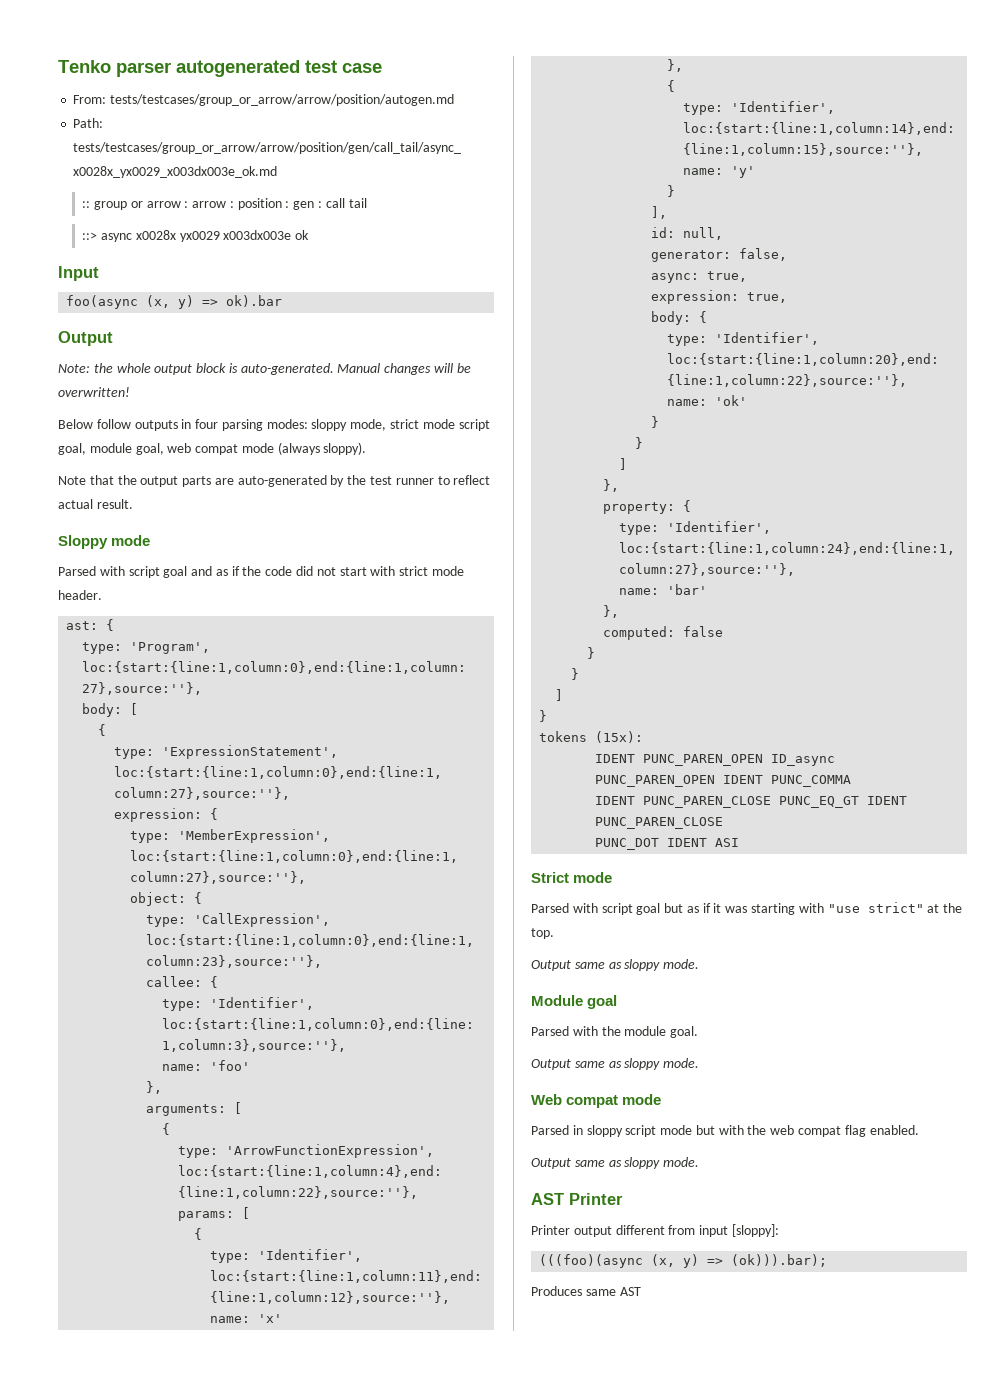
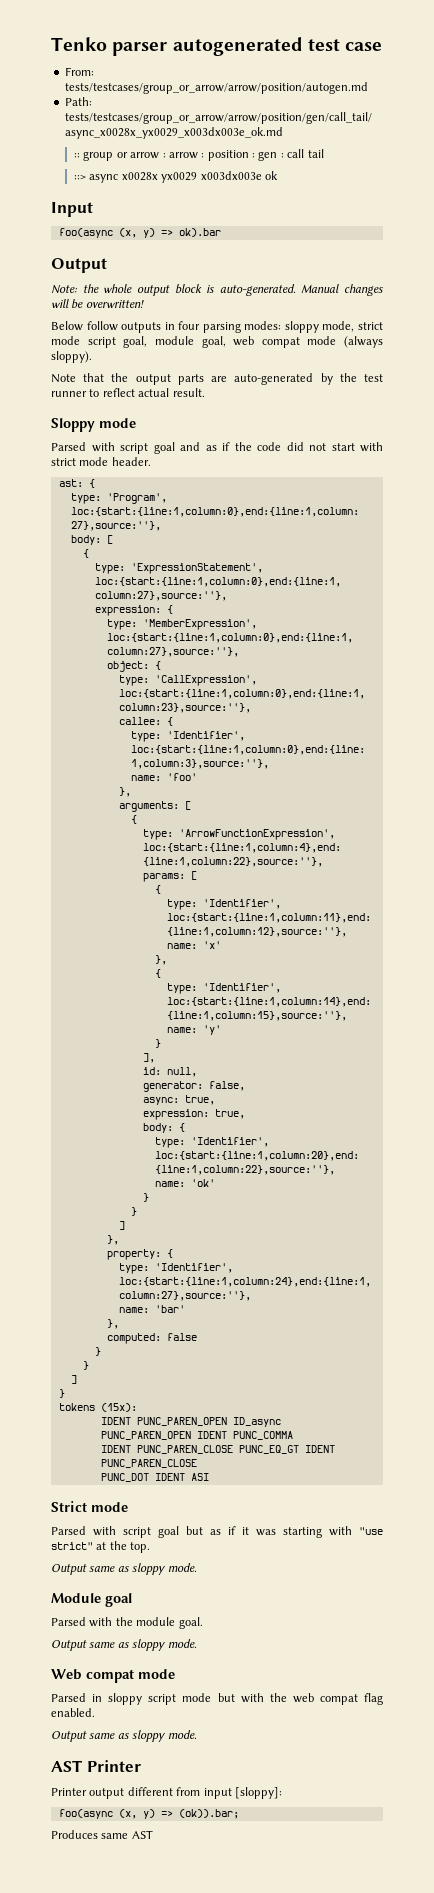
- (((foo)(async (x, y) => (ok))).bar);
+ foo(async (x, y) => (ok)).bar;

